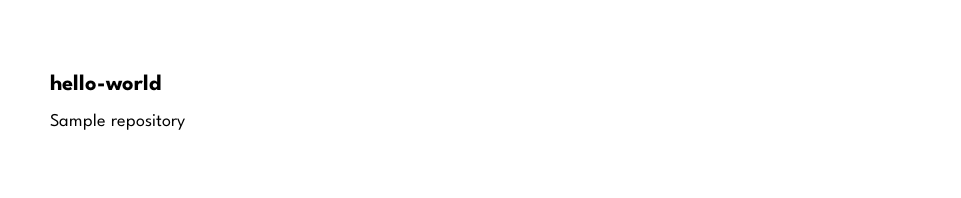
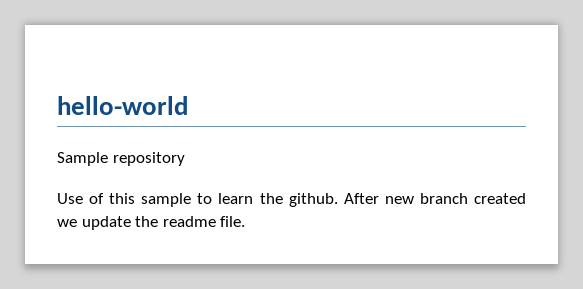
+ Use of this sample to learn the github. After new branch created we update the readme file.

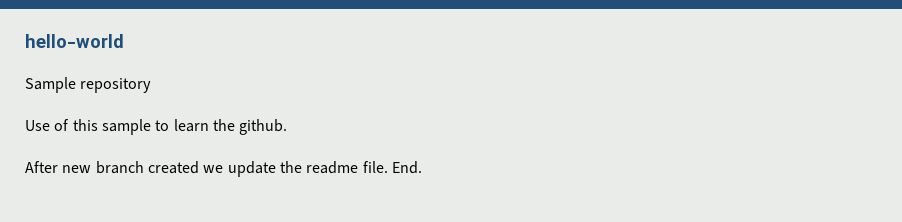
- Use of this sample to learn the github. After new branch created we update the readme file.
+ Use of this sample to learn the github.
+ After new branch created we update the readme file.
+ End.

